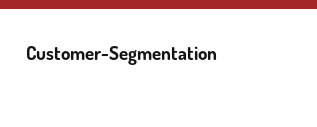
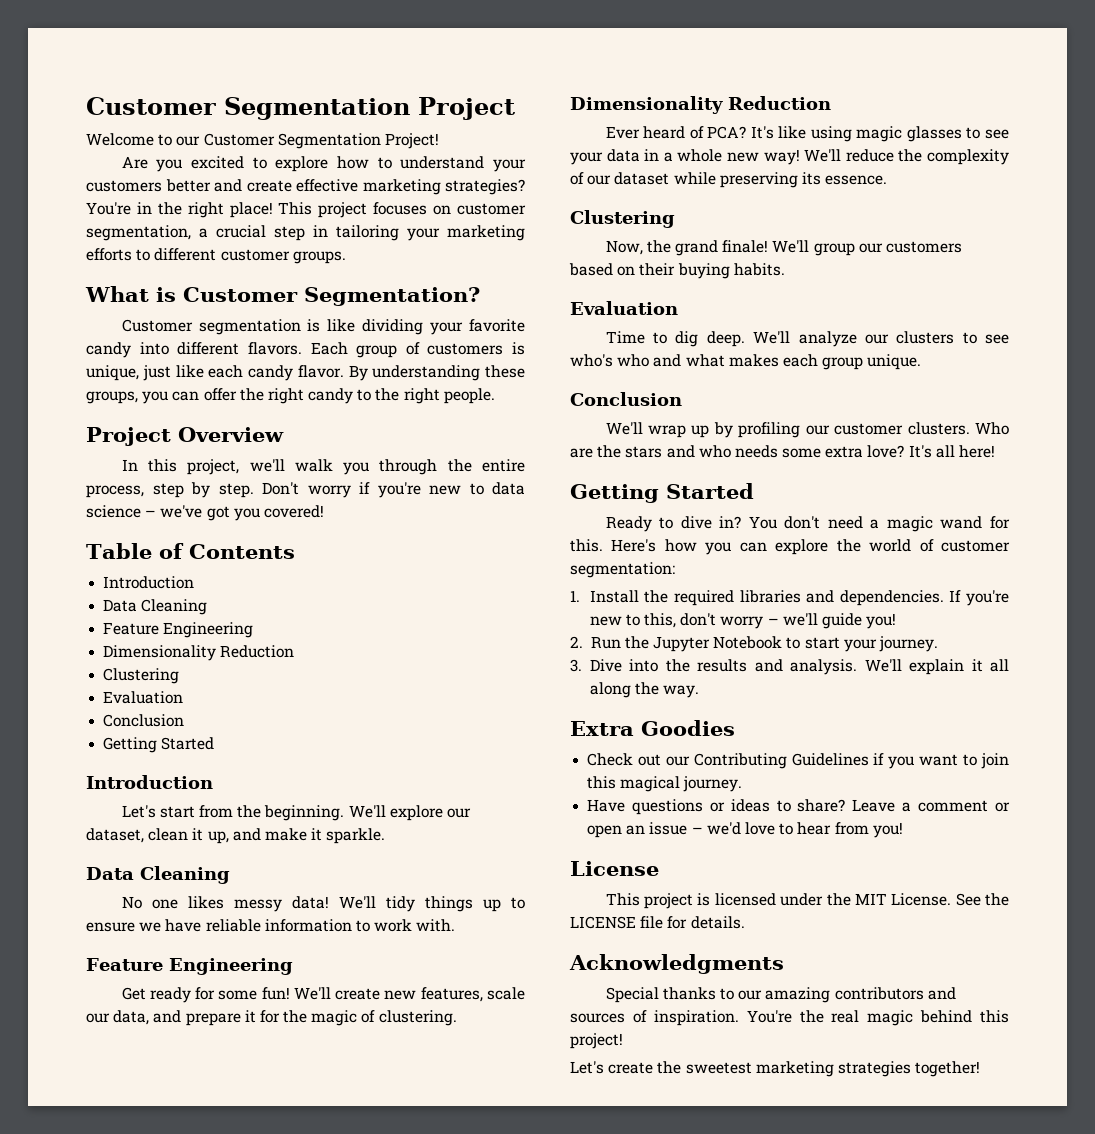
- Customer-Segmentation
+ Customer Segmentation Project
+ Welcome to our Customer Segmentation Project!
+ Are you excited to explore how to understand your customers better and create effective marketing strategies? You're in the right place! This project focuses on customer segmentation, a crucial step in tailoring your marketing efforts to different customer groups.
+ What is Customer Segmentation?
+ Customer segmentation is like dividing your favorite candy into different flavors. Each group of customers is unique, just like each candy flavor. By understanding these groups, you can offer the right candy to the right people.
+ Project Overview
+ In this project, we'll walk you through the entire process, step by step. Don't worry if you're new to data science – we've got you covered!
+ Table of Contents
+ Introduction
+ Data Cleaning
+ Feature Engineering
+ Dimensionality Reduction
+ Clustering
+ Evaluation
+ Conclusion
+ Getting Started
+ Introduction
+ Let's start from the beginning. We'll explore our dataset, clean it up, and make it sparkle.
+ Data Cleaning
+ No one likes messy data! We'll tidy things up to ensure we have reliable information to work with.
+ Feature Engineering
+ Get ready for some fun! We'll create new features, scale our data, and prepare it for the magic of clustering.
+ Dimensionality Reduction
+ Ever heard of PCA? It's like using magic glasses to see your data in a whole new way! We'll reduce the complexity of our dataset while preserving its essence.
+ Clustering
+ Now, the grand finale! We'll group our customers based on their buying habits.
+ Evaluation
+ Time to dig deep. We'll analyze our clusters to see who's who and what makes each group unique.
+ Conclusion
+ We'll wrap up by profiling our customer clusters. Who are the stars and who needs some extra love? It's all here!
+ Getting Started
+ Ready to dive in? You don't need a magic wand for this. Here's how you can explore the world of customer segmentation:
+ 1. Install the required libraries and dependencies. If you're new to this, don't worry – we'll guide you!
+ 2. Run the Jupyter Notebook to start your journey.
+ 3. Dive into the results and analysis. We'll explain it all along the way.
+ Extra Goodies
+ Check out our Contributing Guidelines if you want to join this magical journey.
+ Have questions or ideas to share? Leave a comment or open an issue – we'd love to hear from you!
+ License
+ This project is licensed under the MIT License. See the LICENSE file for details.
+ Acknowledgments
+ Special thanks to our amazing contributors and sources of inspiration. You're the real magic behind this project!
+ Let's create the sweetest marketing strategies together!

